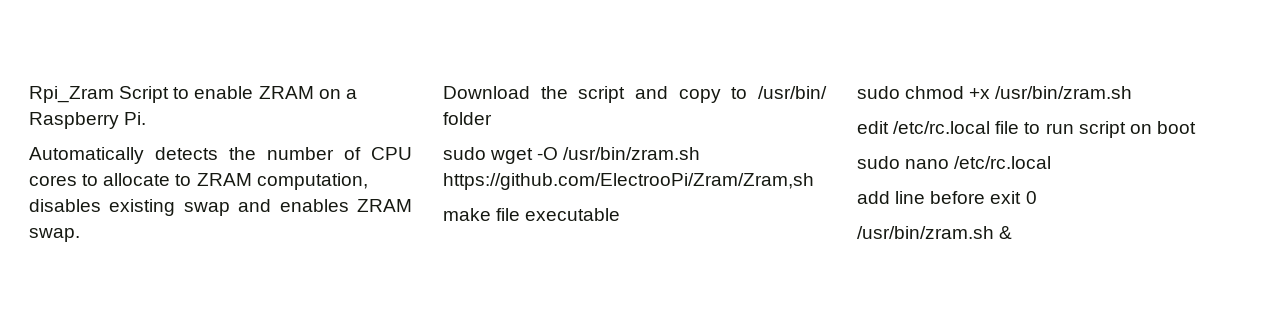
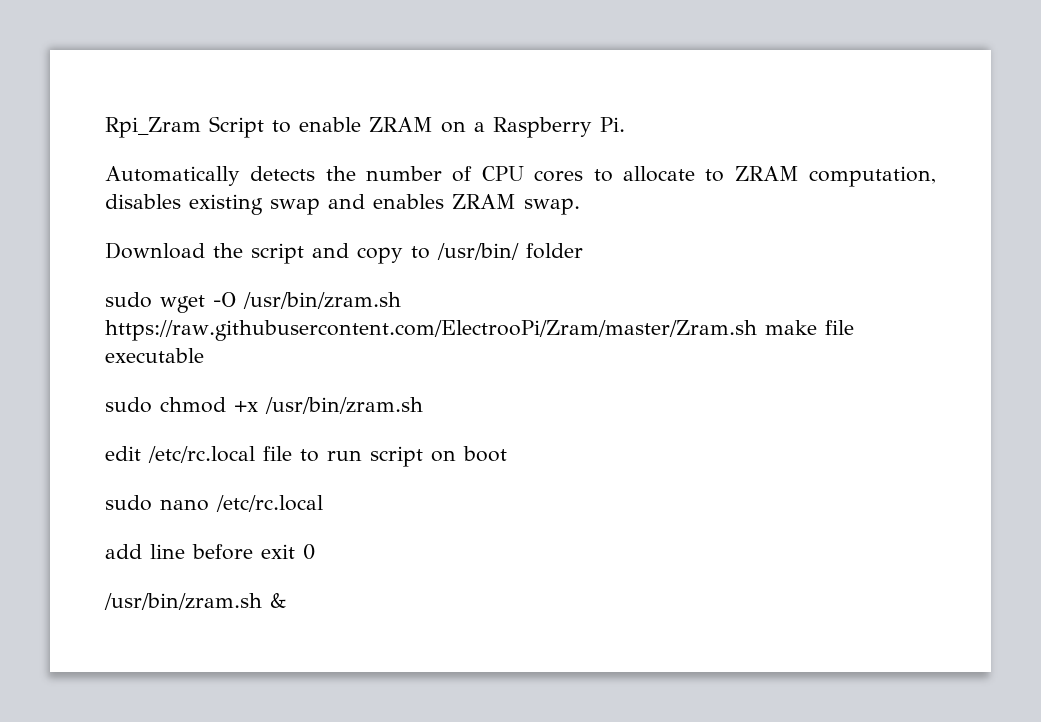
- sudo wget -O /usr/bin/zram.sh https://github.com/ElectrooPi/Zram/Zram,sh
- make file executable
+ sudo wget -O /usr/bin/zram.sh https://raw.githubusercontent.com/ElectrooPi/Zram/master/Zram.sh make file executable

